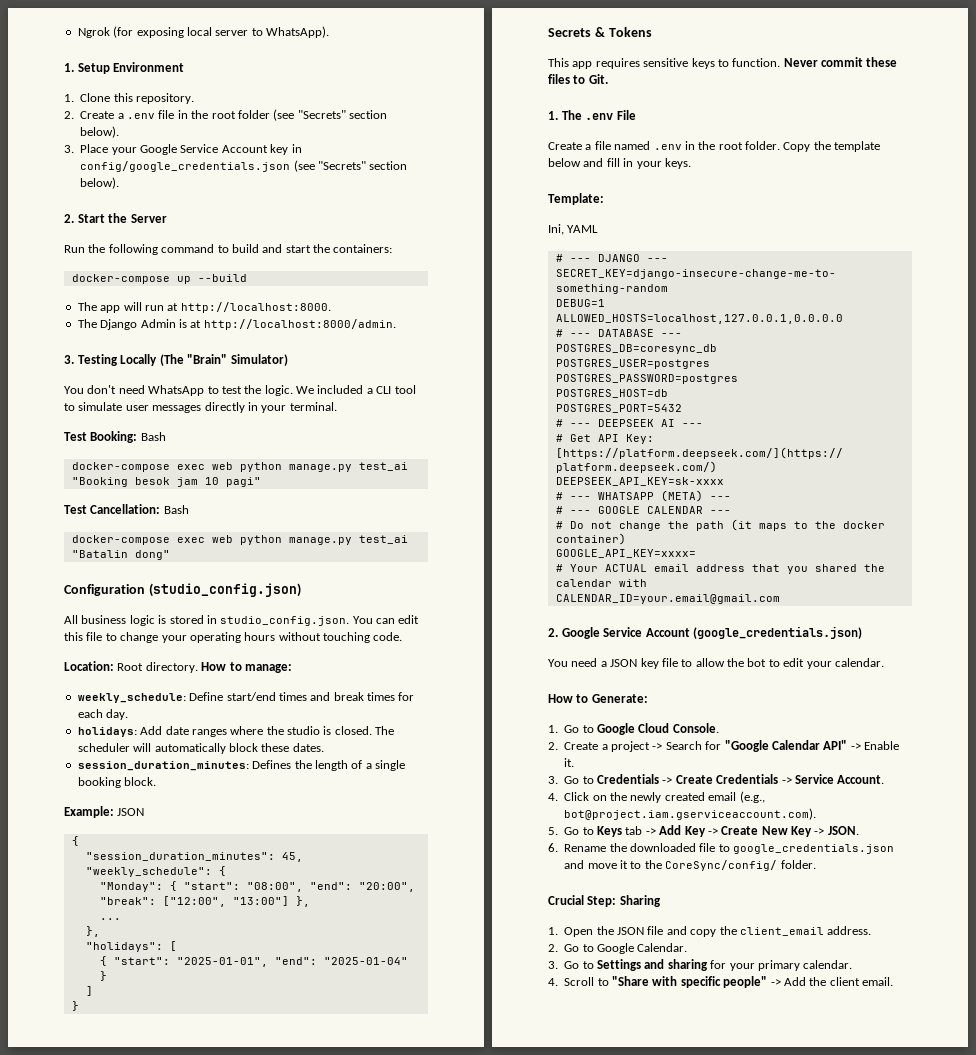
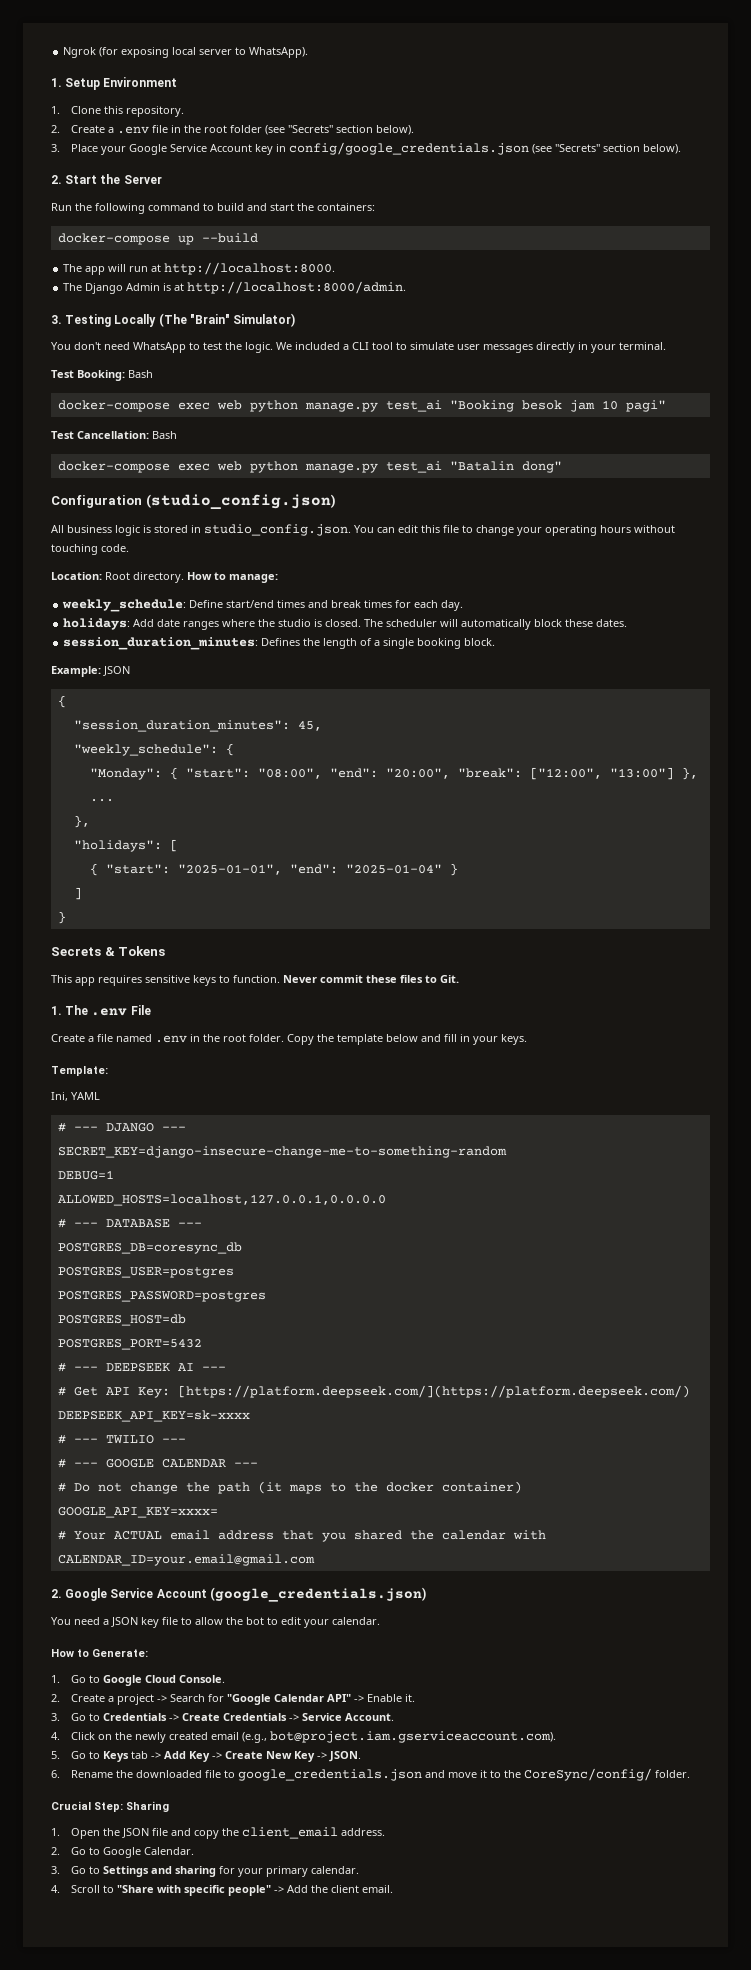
- # --- WHATSAPP (META) ---
+ # --- TWILIO ---

